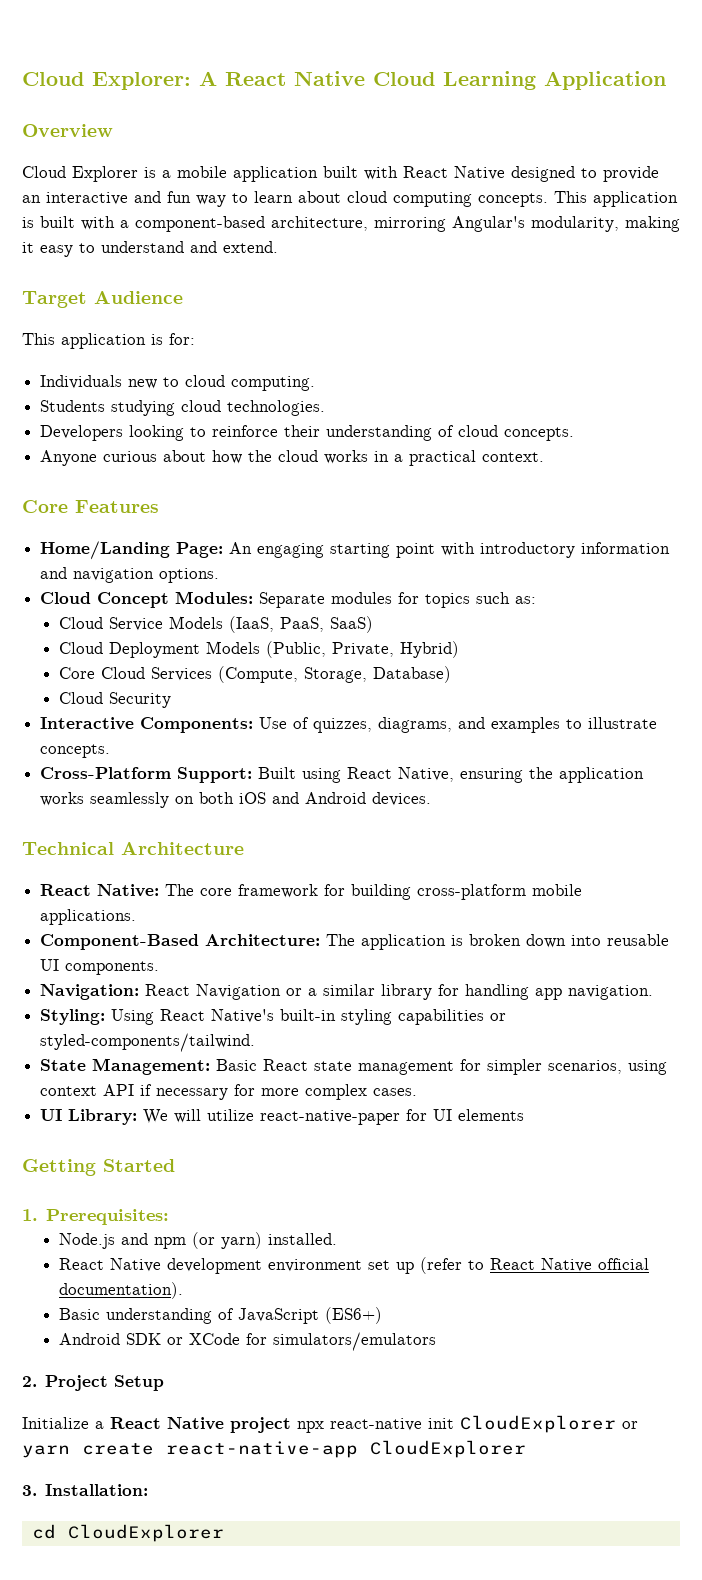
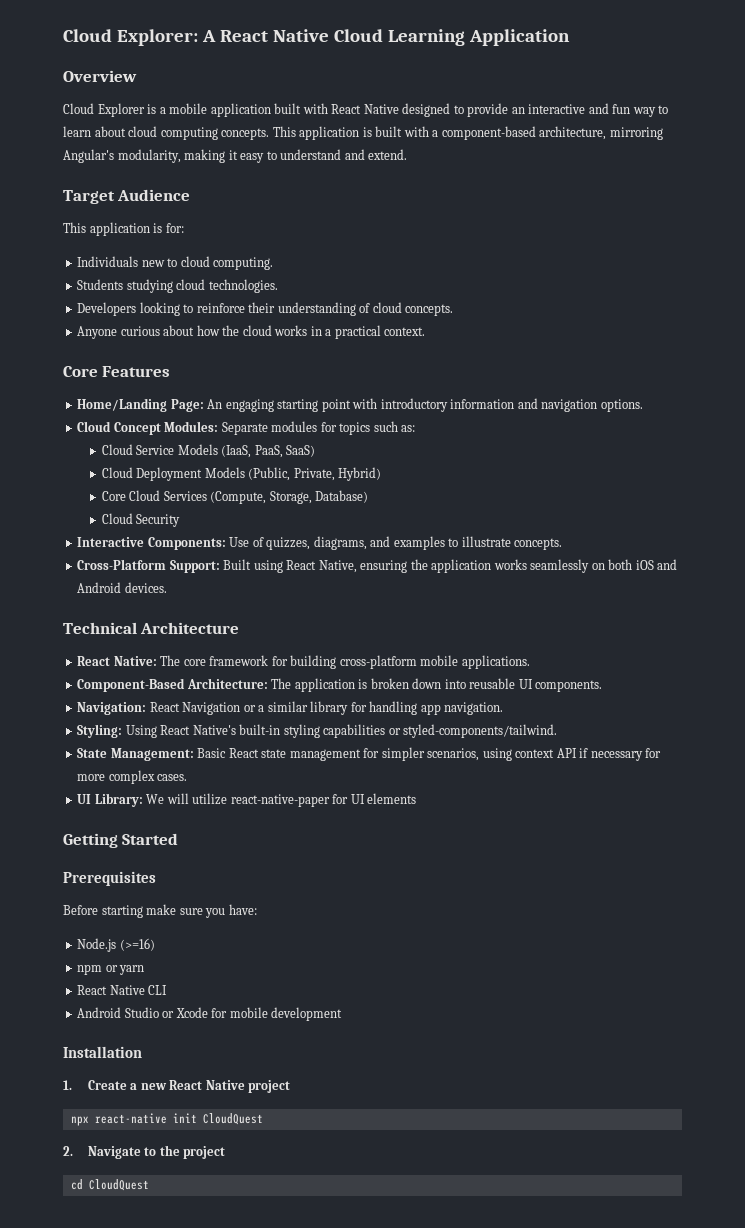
- 1. Prerequisites:
- Node.js and npm (or yarn) installed.
- React Native development environment set up (refer to React Native official documentation).
- Basic understanding of JavaScript (ES6+)
- Android SDK or XCode for simulators/emulators
- 2. Project Setup
- Initialize a React Native project npx react-native init CloudExplorer or yarn create react-native-app CloudExplorer
- 3. Installation:
+ Prerequisites
+ Before starting make sure you have:
+ Node.js (>=16)
+ npm or yarn
+ React Native CLI
+ Android Studio or Xcode for mobile development
+ Installation
+ 1. Create a new React Native project
+ npx react-native init CloudQuest
+ 2. Navigate to the project
- cd CloudExplorer
+ cd CloudQuest

